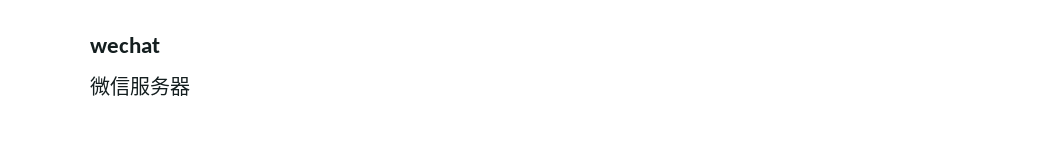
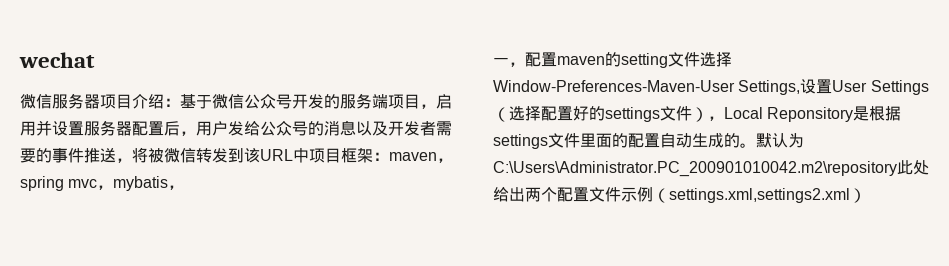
- 微信服务器
+ 微信服务器项目介绍：基于微信公众号开发的服务端项目，启用并设置服务器配置后，用户发给公众号的消息以及开发者需要的事件推送，将被微信转发到该URL中项目框架：maven，spring mvc，mybatis，
+ 一，配置maven的setting文件选择Window-Preferences-Maven-User Settings,设置User Settings（选择配置好的settings文件），Local Reponsitory是根据settings文件里面的配置自动生成的。默认为C:\Users\Administrator.PC_200901010042.m2\repository此处给出两个配置文件示例（settings.xml,settings2.xml）

